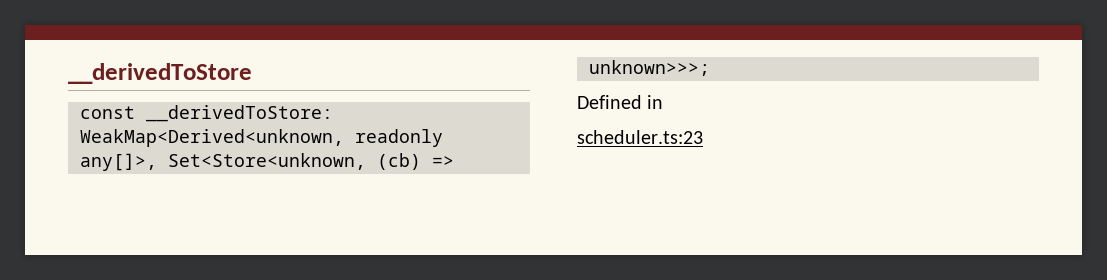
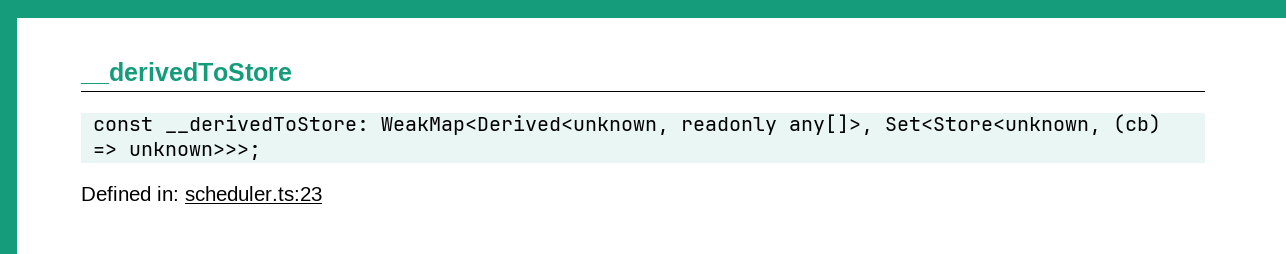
- Defined in
- scheduler.ts:23
+ Defined in: scheduler.ts:23

